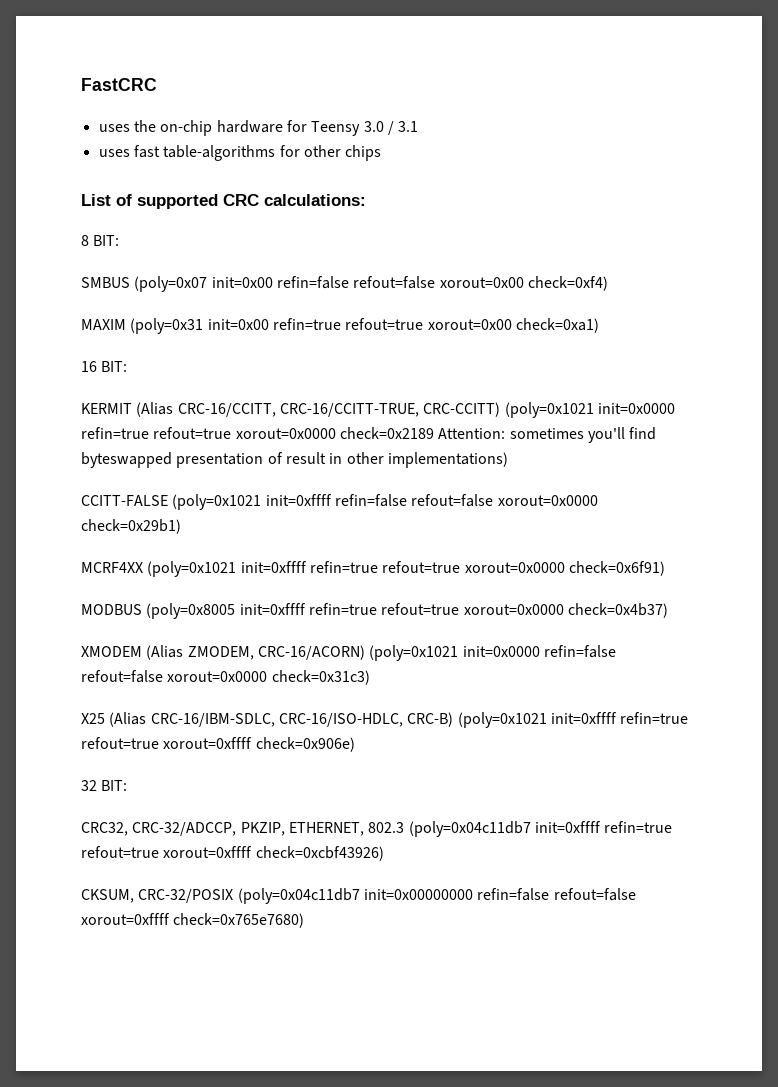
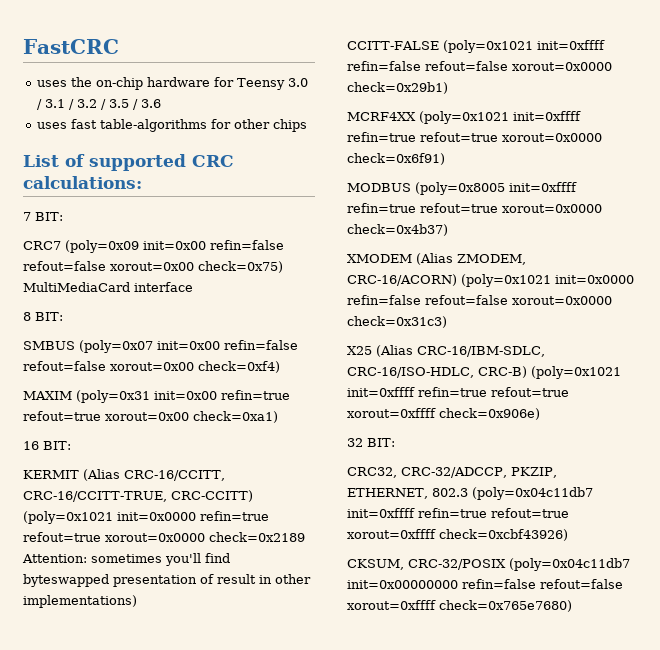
- uses the on-chip hardware for Teensy 3.0 / 3.1
+ uses the on-chip hardware for Teensy 3.0 / 3.1 / 3.2 / 3.5 / 3.6
+ 7 BIT:
+ CRC7 (poly=0x09 init=0x00 refin=false refout=false xorout=0x00 check=0x75) MultiMediaCard interface

